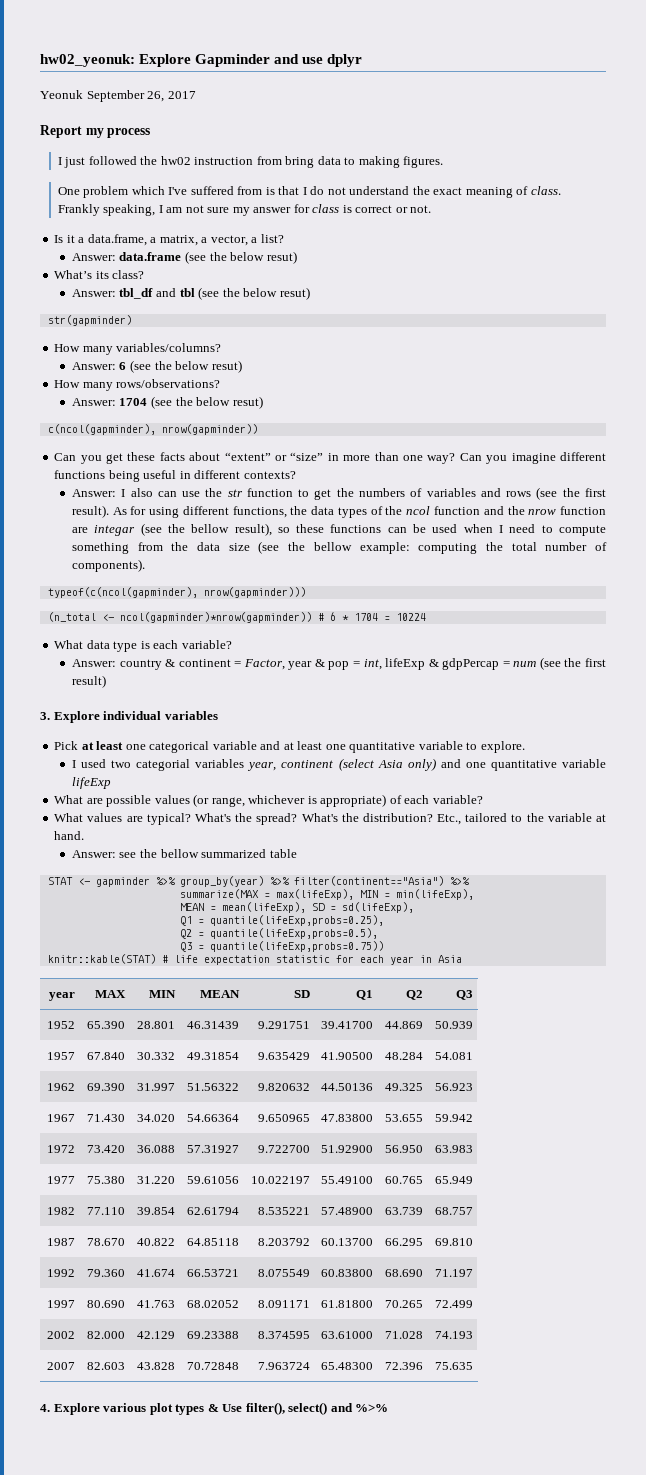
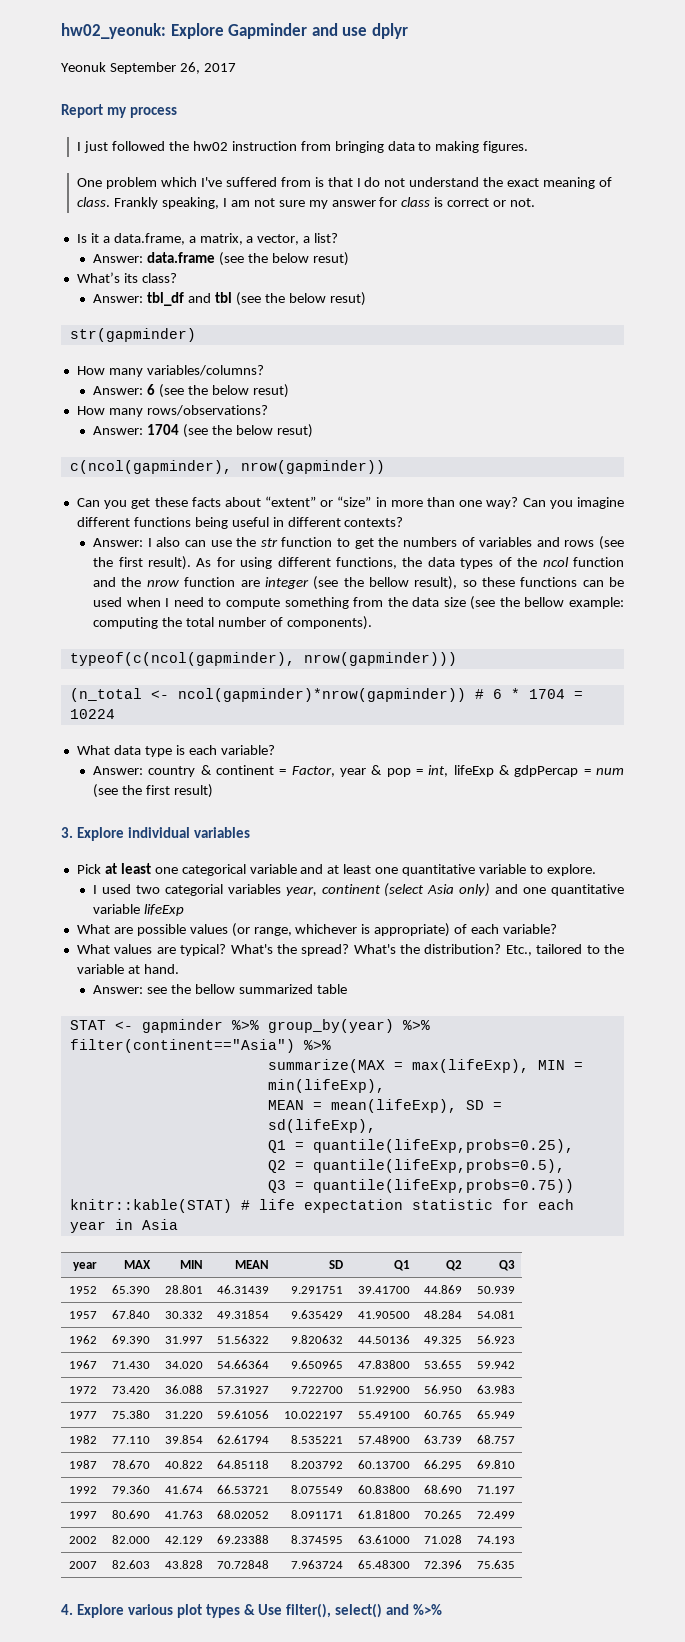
- I just followed the hw02 instruction from bring data to making figures.
+ I just followed the hw02 instruction from bringing data to making figures.
- As for using different functions, the data types of the ncol function and the nrow function are integar (see the bellow result), so these functions can be used when I need to compute something from the data size (see the bellow example: computing the total number of components).
+ As for using different functions, the data types of the ncol function and the nrow function are integer (see the bellow result), so these functions can be used when I need to compute something from the data size (see the bellow example: computing the total number of components).

